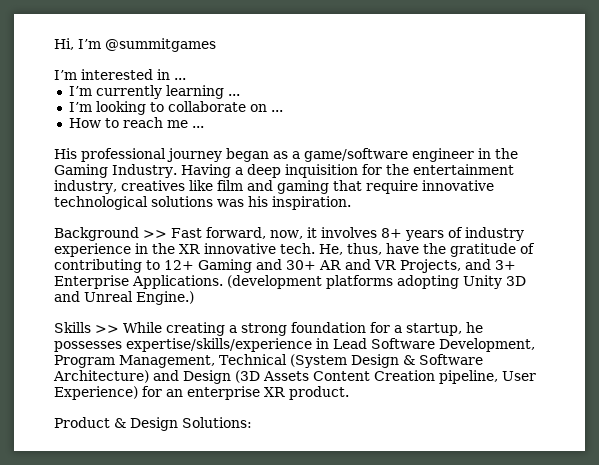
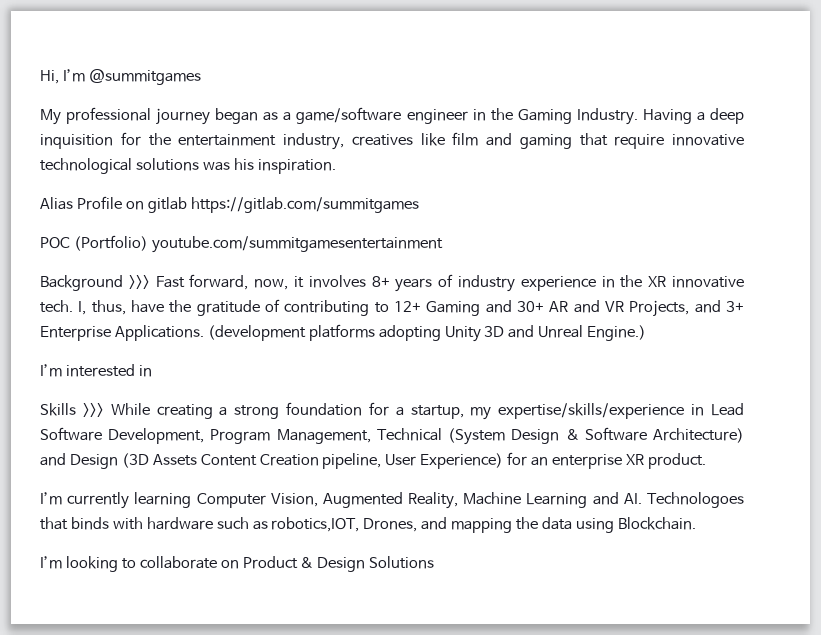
- I’m interested in ...
- I’m currently learning ...
- I’m looking to collaborate on ...
- How to reach me ...
- His professional journey began as a game/software engineer in the Gaming Industry.
+ My professional journey began as a game/software engineer in the Gaming Industry.
+ Alias Profile on gitlab https://gitlab.com/summitgames
+ POC (Portfolio) youtube.com/summitgamesentertainment
- Background >> Fast forward, now, it involves 8+ years of industry experience in the XR innovative tech.
+ Background >>> Fast forward, now, it involves 8+ years of industry experience in the XR innovative tech.
- He, thus, have the gratitude of contributing to 12+ Gaming and 30+ AR and VR Projects, and 3+ Enterprise Applications.
+ I, thus, have the gratitude of contributing to 12+ Gaming and 30+ AR and VR Projects, and 3+ Enterprise Applications.
+ I’m interested in
- Skills >> While creating a strong foundation for a startup, he possesses expertise/skills/experience in Lead Software Development, Program Management, Technical (System Design & Software Architecture) and Design (3D Assets Content Creation pipeline, User Experience) for an enterprise XR product.
+ Skills >>> While creating a strong foundation for a startup, my expertise/skills/experience in Lead Software Development, Program Management, Technical (System Design & Software Architecture) and Design (3D Assets Content Creation pipeline, User Experience) for an enterprise XR product.
- Product & Design Solutions:
+ I’m currently learning Computer Vision, Augmented Reality, Machine Learning and AI. Technologoes that binds with hardware such as robotics,IOT, Drones, and mapping the data using Blockchain.
+ I’m looking to collaborate on Product & Design Solutions

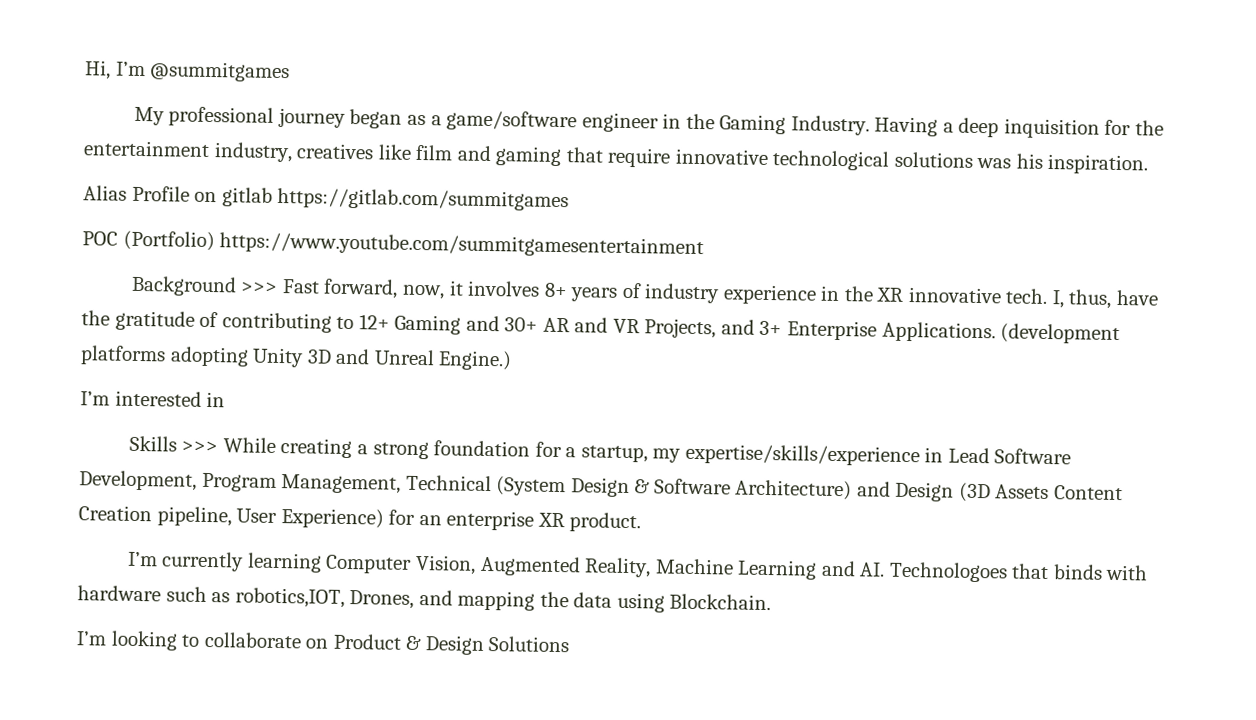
- POC (Portfolio) youtube.com/summitgamesentertainment
+ POC (Portfolio) https://www.youtube.com/summitgamesentertainment

